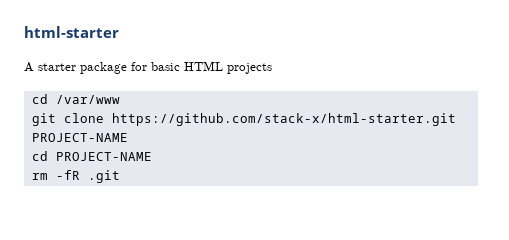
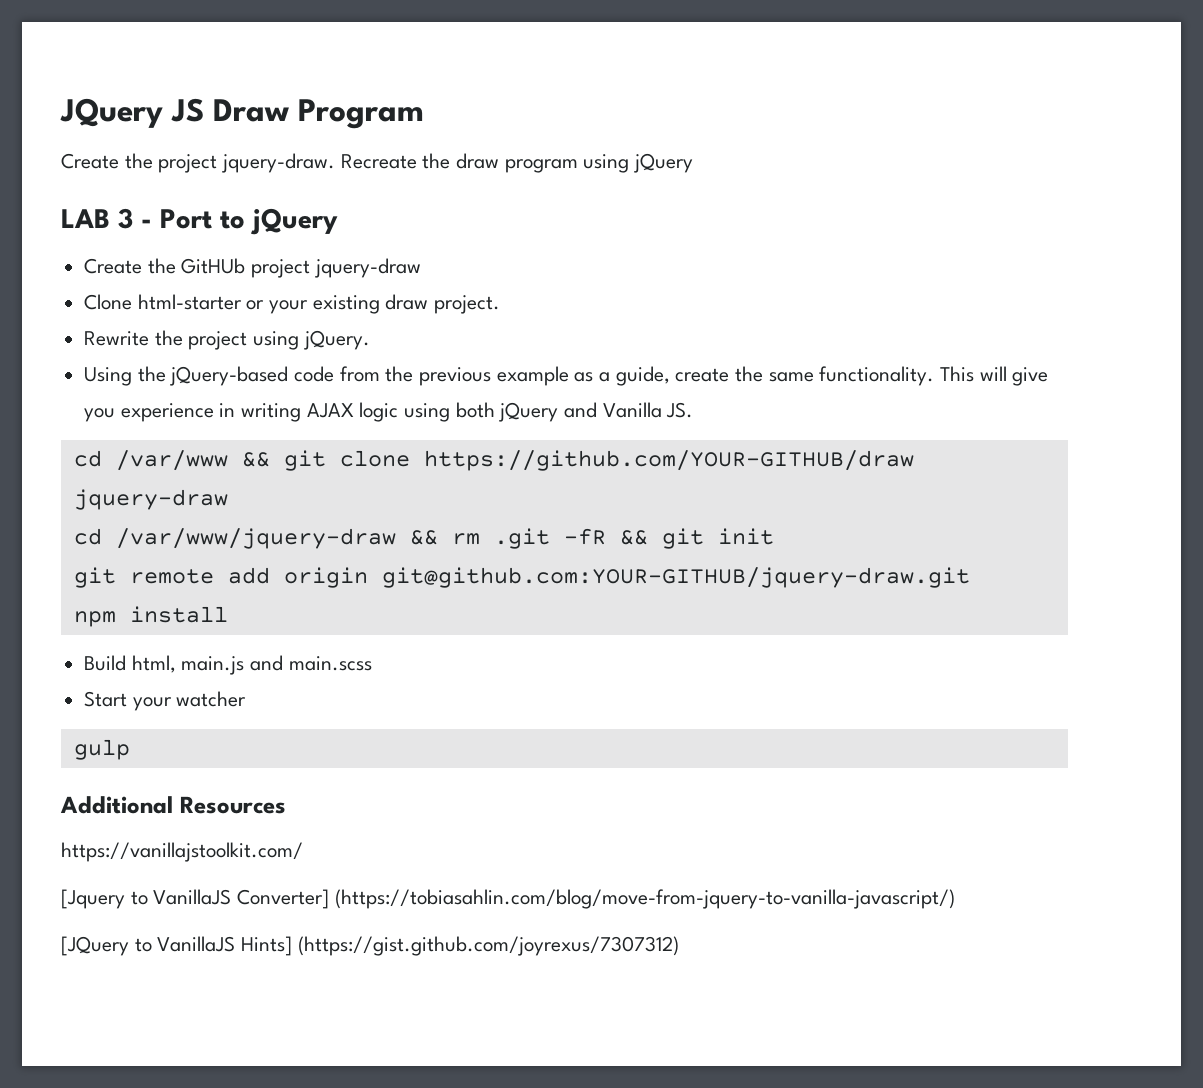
- html-starter
- A starter package for basic HTML projects
- cd /var/www
- git clone https://github.com/stack-x/html-starter.git PROJECT-NAME
- cd PROJECT-NAME
- rm -fR .git
+ JQuery JS Draw Program
+ Create the project jquery-draw. Recreate the draw program using jQuery
+ LAB 3 - Port to jQuery
+ Create the GitHUb project jquery-draw
+ Clone html-starter or your existing draw project.
+ Rewrite the project using jQuery.
+ Using the jQuery-based code from the previous example as a guide, create the same functionality. This will give you experience in writing AJAX logic using both jQuery and Vanilla JS.
+ cd /var/www && git clone https://github.com/YOUR-GITHUB/draw jquery-draw
+ cd /var/www/jquery-draw && rm .git -fR && git init
+ git remote add origin git@github.com:YOUR-GITHUB/jquery-draw.git
+ npm install
+ Build html, main.js and main.scss
+ Start your watcher
+ gulp
+ Additional Resources
+ https://vanillajstoolkit.com/
+ [Jquery to VanillaJS Converter] (https://tobiasahlin.com/blog/move-from-jquery-to-vanilla-javascript/)
+ [JQuery to VanillaJS Hints] (https://gist.github.com/joyrexus/7307312)

